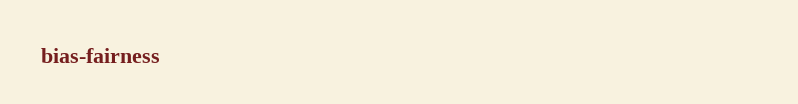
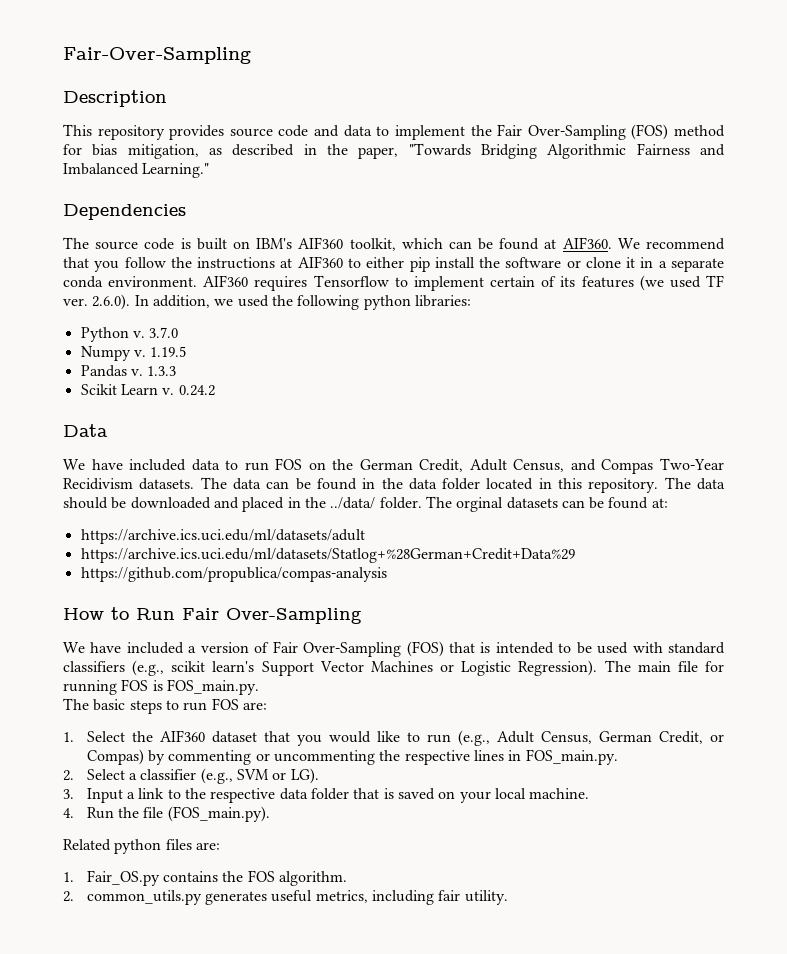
- bias-fairness
+ Fair-Over-Sampling
+ Description
+ This repository provides source code and data to implement the Fair Over-Sampling (FOS) method for bias mitigation, as described in the paper, "Towards Bridging Algorithmic Fairness and Imbalanced Learning."
+ Dependencies
+ The source code is built on IBM's AIF360 toolkit, which can be found at AIF360. We recommend that you follow the instructions at AIF360 to either pip install the software or clone it in a separate conda environment. AIF360 requires Tensorflow to implement certain of its features (we used TF ver. 2.6.0). In addition, we used the following python libraries:
+ Python v. 3.7.0
+ Numpy v. 1.19.5
+ Pandas v. 1.3.3
+ Scikit Learn v. 0.24.2
+ Data
+ We have included data to run FOS on the German Credit, Adult Census, and Compas Two-Year Recidivism datasets. The data can be found in the data folder located in this repository. The data should be downloaded and placed in the ../data/ folder. The orginal datasets can be found at:
+ https://archive.ics.uci.edu/ml/datasets/adult
+ https://archive.ics.uci.edu/ml/datasets/Statlog+%28German+Credit+Data%29
+ https://github.com/propublica/compas-analysis
+ How to Run Fair Over-Sampling
+ We have included a version of Fair Over-Sampling (FOS) that is intended to be used with standard classifiers (e.g., scikit learn's Support Vector Machines or Logistic Regression). The main file for running FOS is FOS_main.py.
+ The basic steps to run FOS are:
+ 1. Select the AIF360 dataset that you would like to run (e.g., Adult Census, German Credit, or Compas) by commenting or uncommenting the respective lines in FOS_main.py.
+ 2. Select a classifier (e.g., SVM or LG).
+ 3. Input a link to the respective data folder that is saved on your local machine.
+ 4. Run the file (FOS_main.py).
+ Related python files are:
+ 1. Fair_OS.py contains the FOS algorithm.
+ 2. common_utils.py generates useful metrics, including fair utility.

